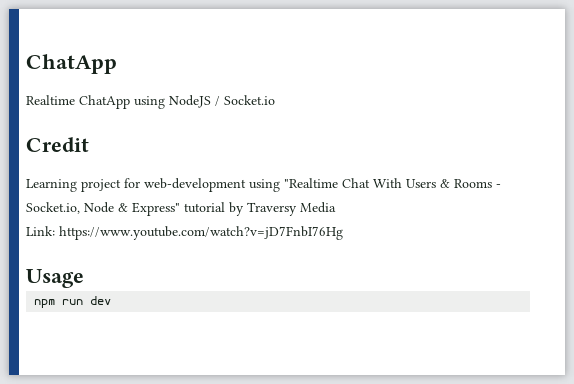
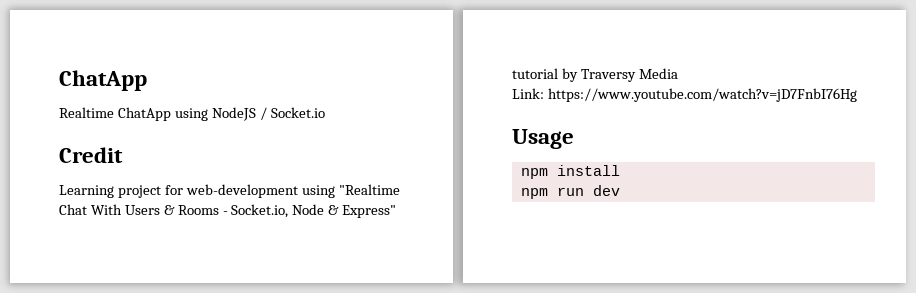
+ npm install

